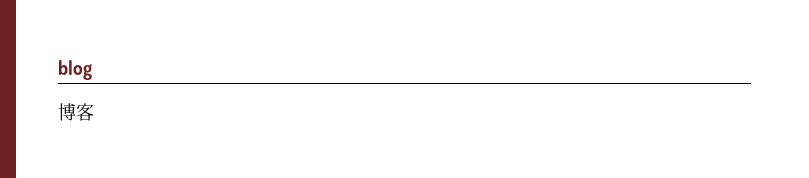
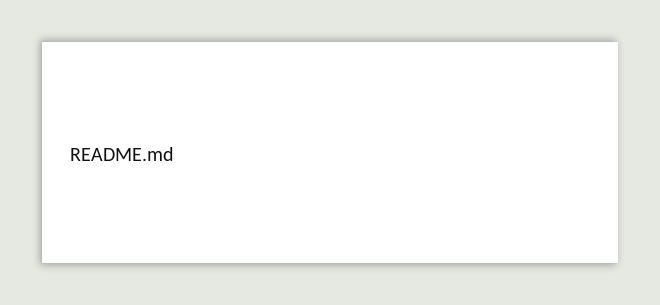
- blog
- 博客
+ README.md

